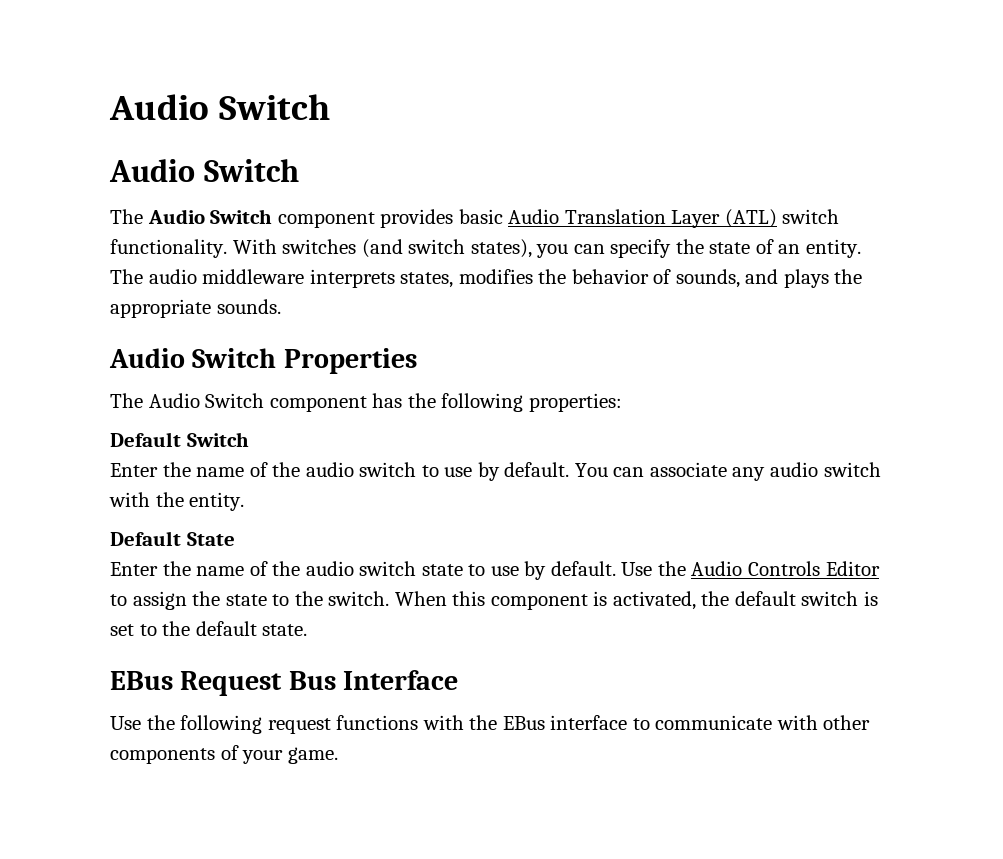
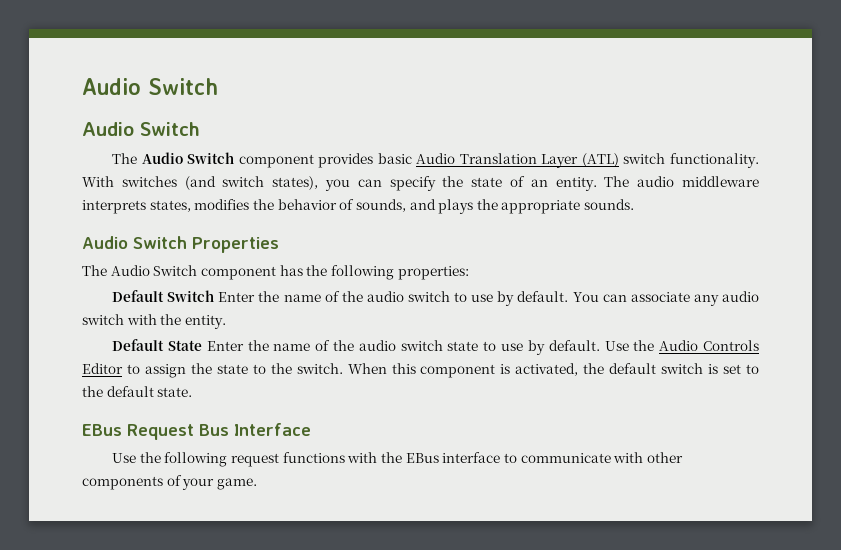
- Default Switch
- Enter the name of the audio switch to use by default.
+ Default Switch Enter the name of the audio switch to use by default.
- Default State
- Enter the name of the audio switch state to use by default.
+ Default State Enter the name of the audio switch state to use by default.

